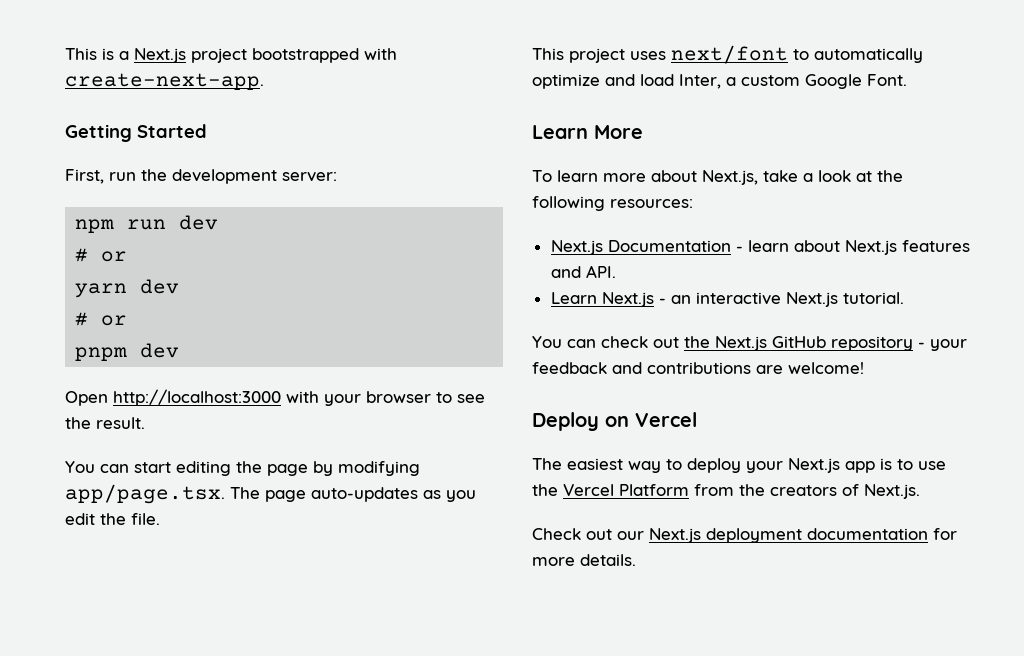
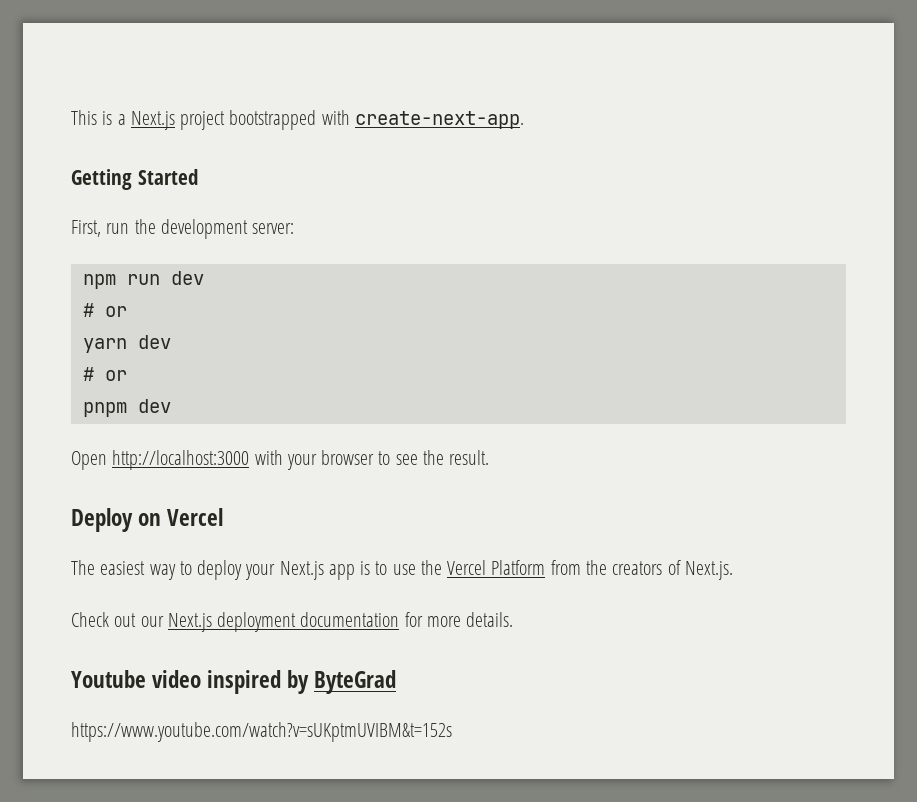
- You can start editing the page by modifying app/page.tsx. The page auto-updates as you edit the file.
- This project uses next/font to automatically optimize and load Inter, a custom Google Font.
- Learn More
- To learn more about Next.js, take a look at the following resources:
- Next.js Documentation - learn about Next.js features and API.
- Learn Next.js - an interactive Next.js tutorial.
- You can check out the Next.js GitHub repository - your feedback and contributions are welcome!
+ Youtube video inspired by ByteGrad
+ https://www.youtube.com/watch?v=sUKptmUVIBM&t=152s

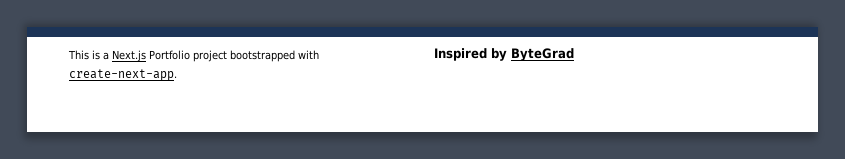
- This is a Next.js project bootstrapped with create-next-app.
+ This is a Next.js Portfolio project bootstrapped with create-next-app.
- Getting Started
- First, run the development server:
- npm run dev
- # or
- yarn dev
- # or
- pnpm dev
- Open http://localhost:3000 with your browser to see the result.
- Deploy on Vercel
- The easiest way to deploy your Next.js app is to use the Vercel Platform from the creators of Next.js.
- Check out our Next.js deployment documentation for more details.
- Youtube video inspired by ByteGrad
+ Inspired by ByteGrad
- https://www.youtube.com/watch?v=sUKptmUVIBM&t=152s

